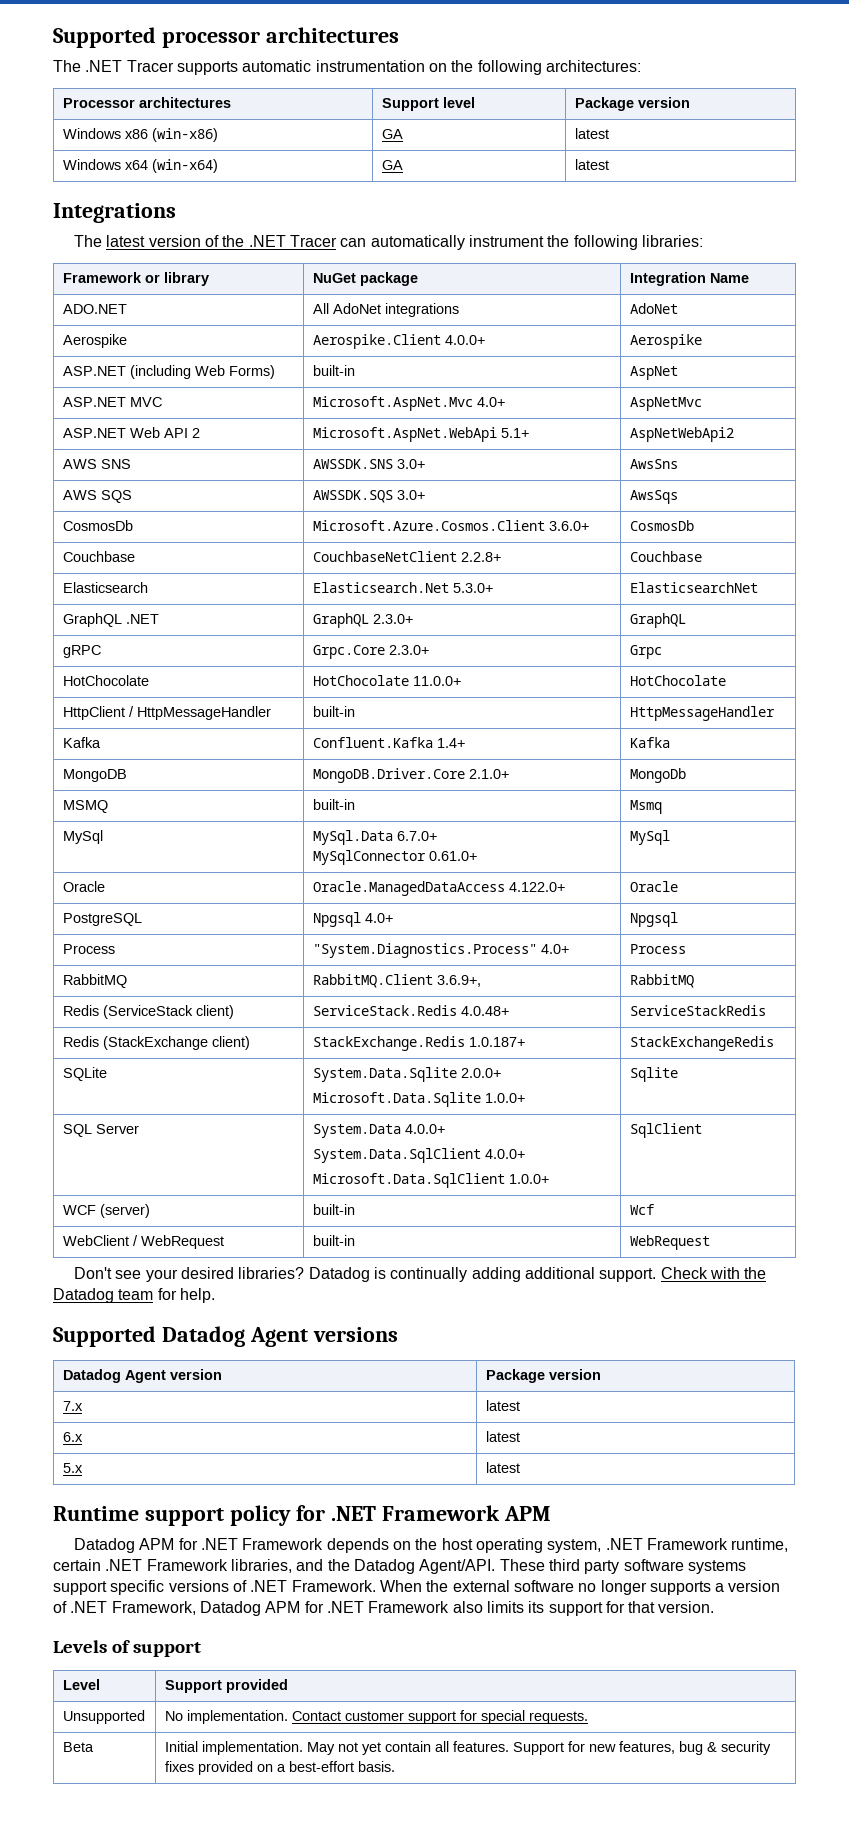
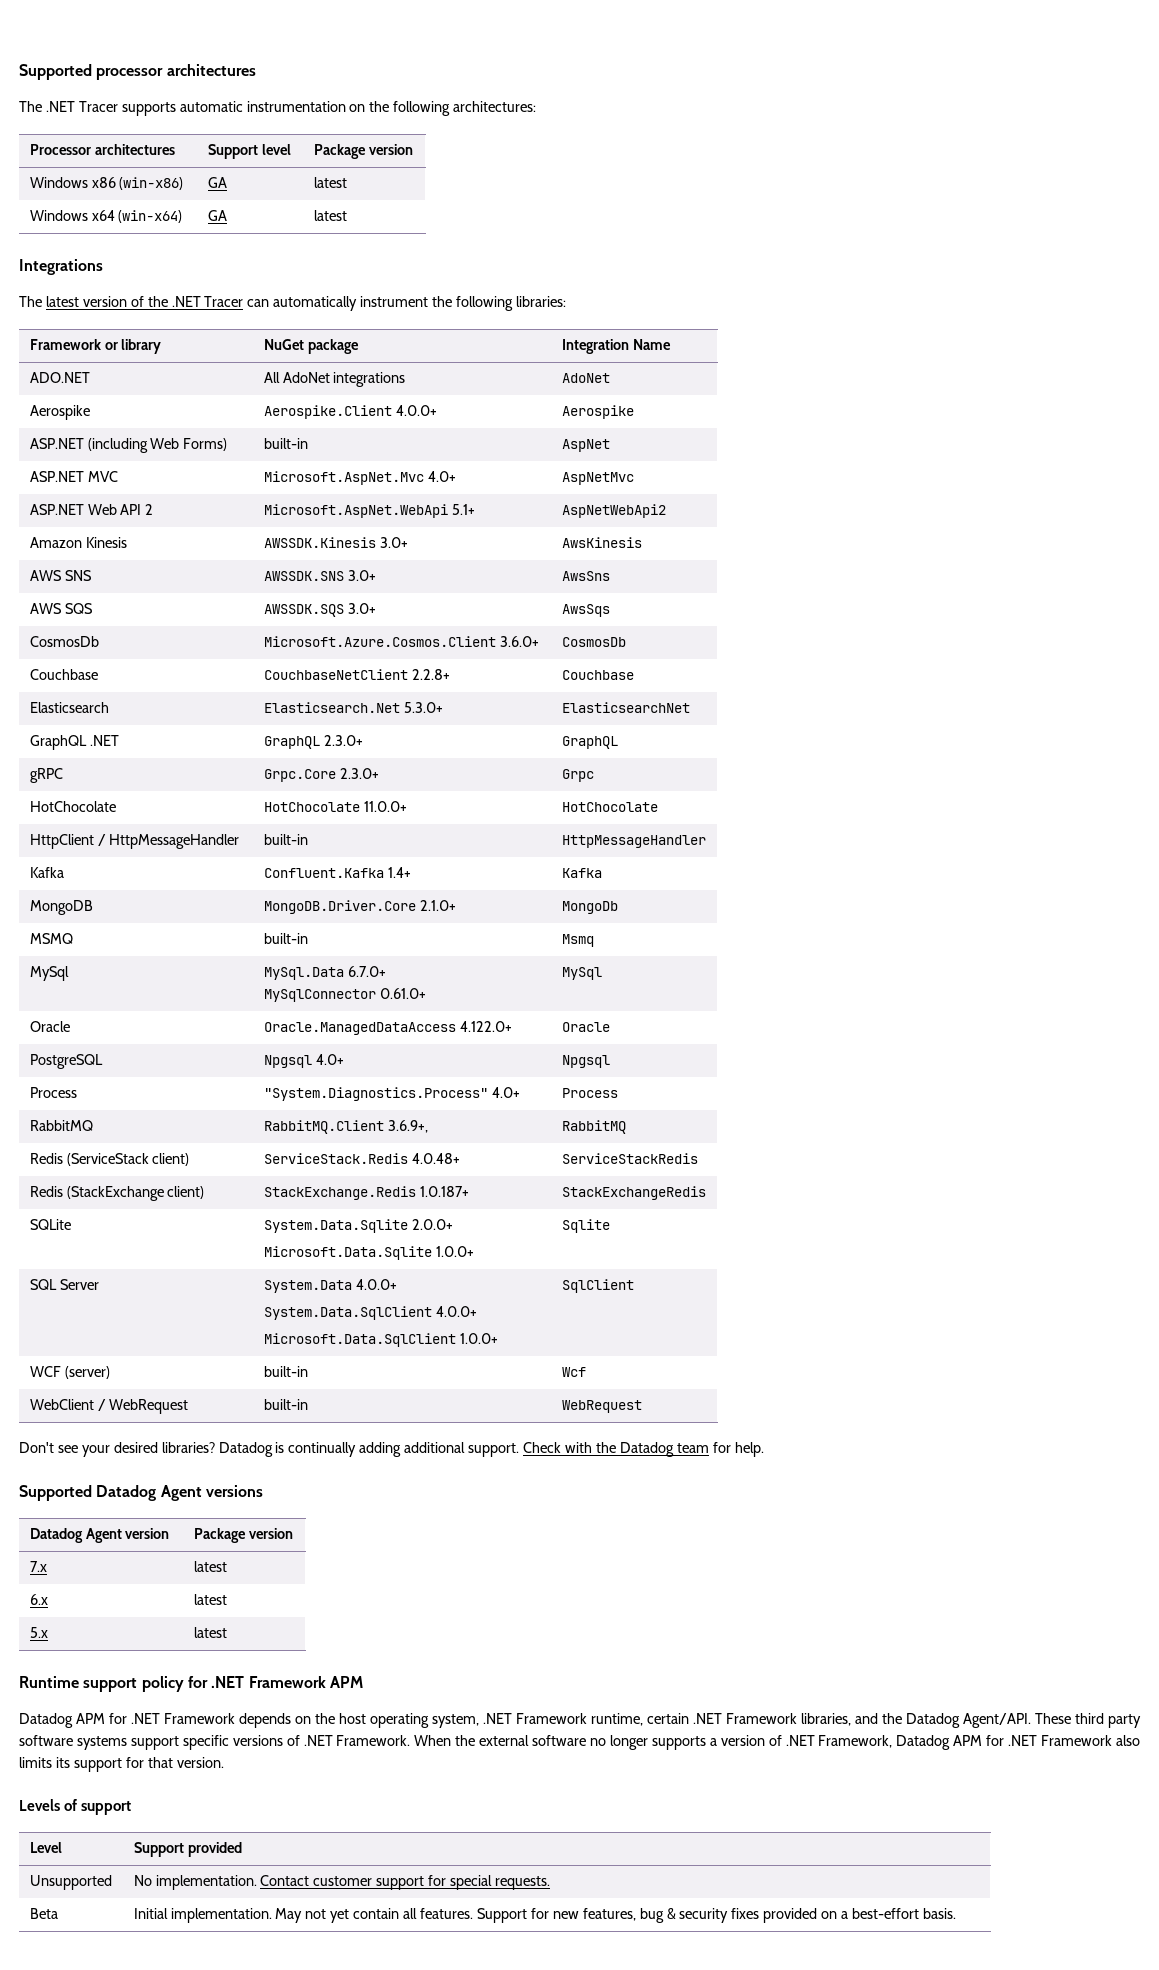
+ Amazon Kinesis | AWSSDK.Kinesis 3.0+ | AwsKinesis

